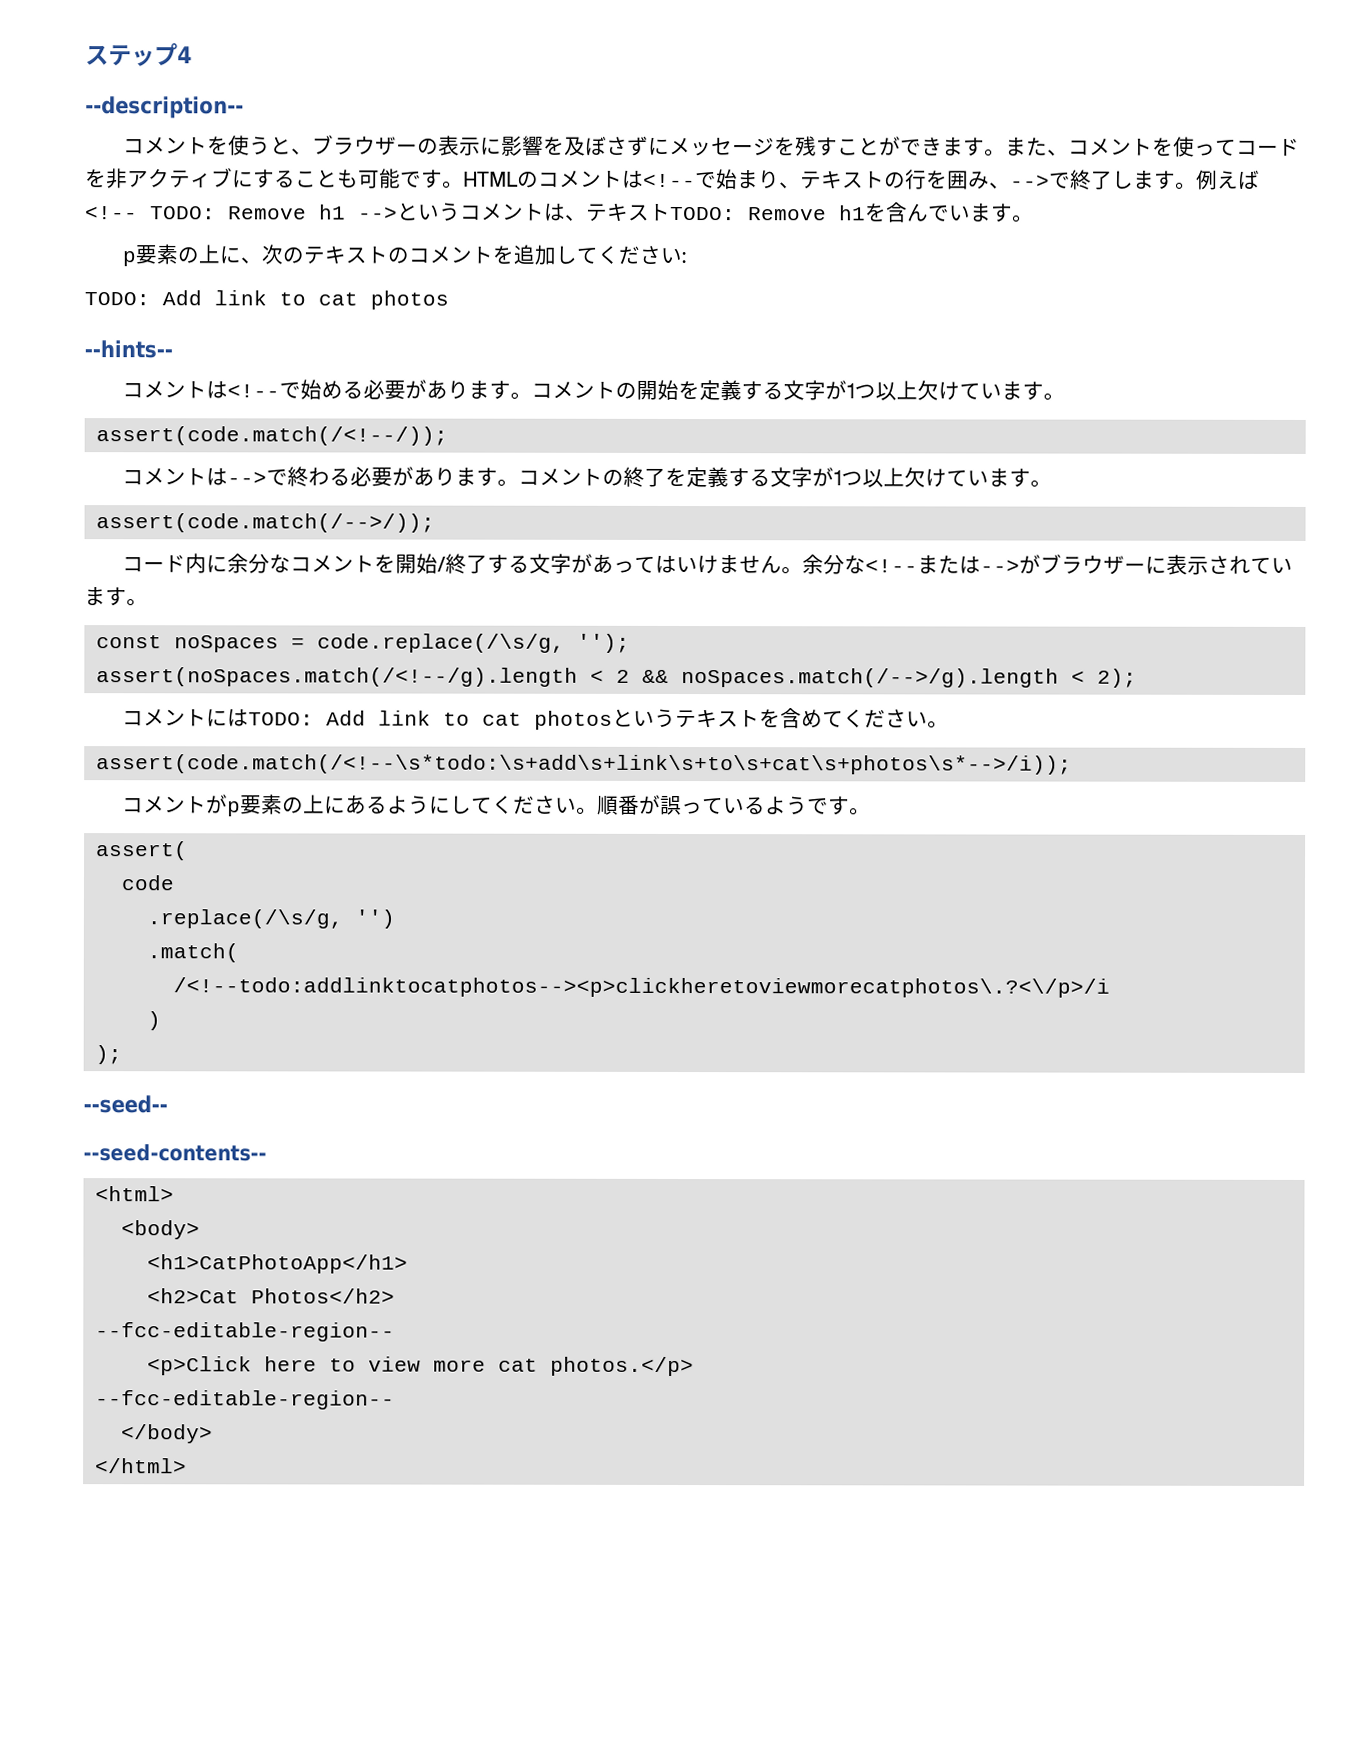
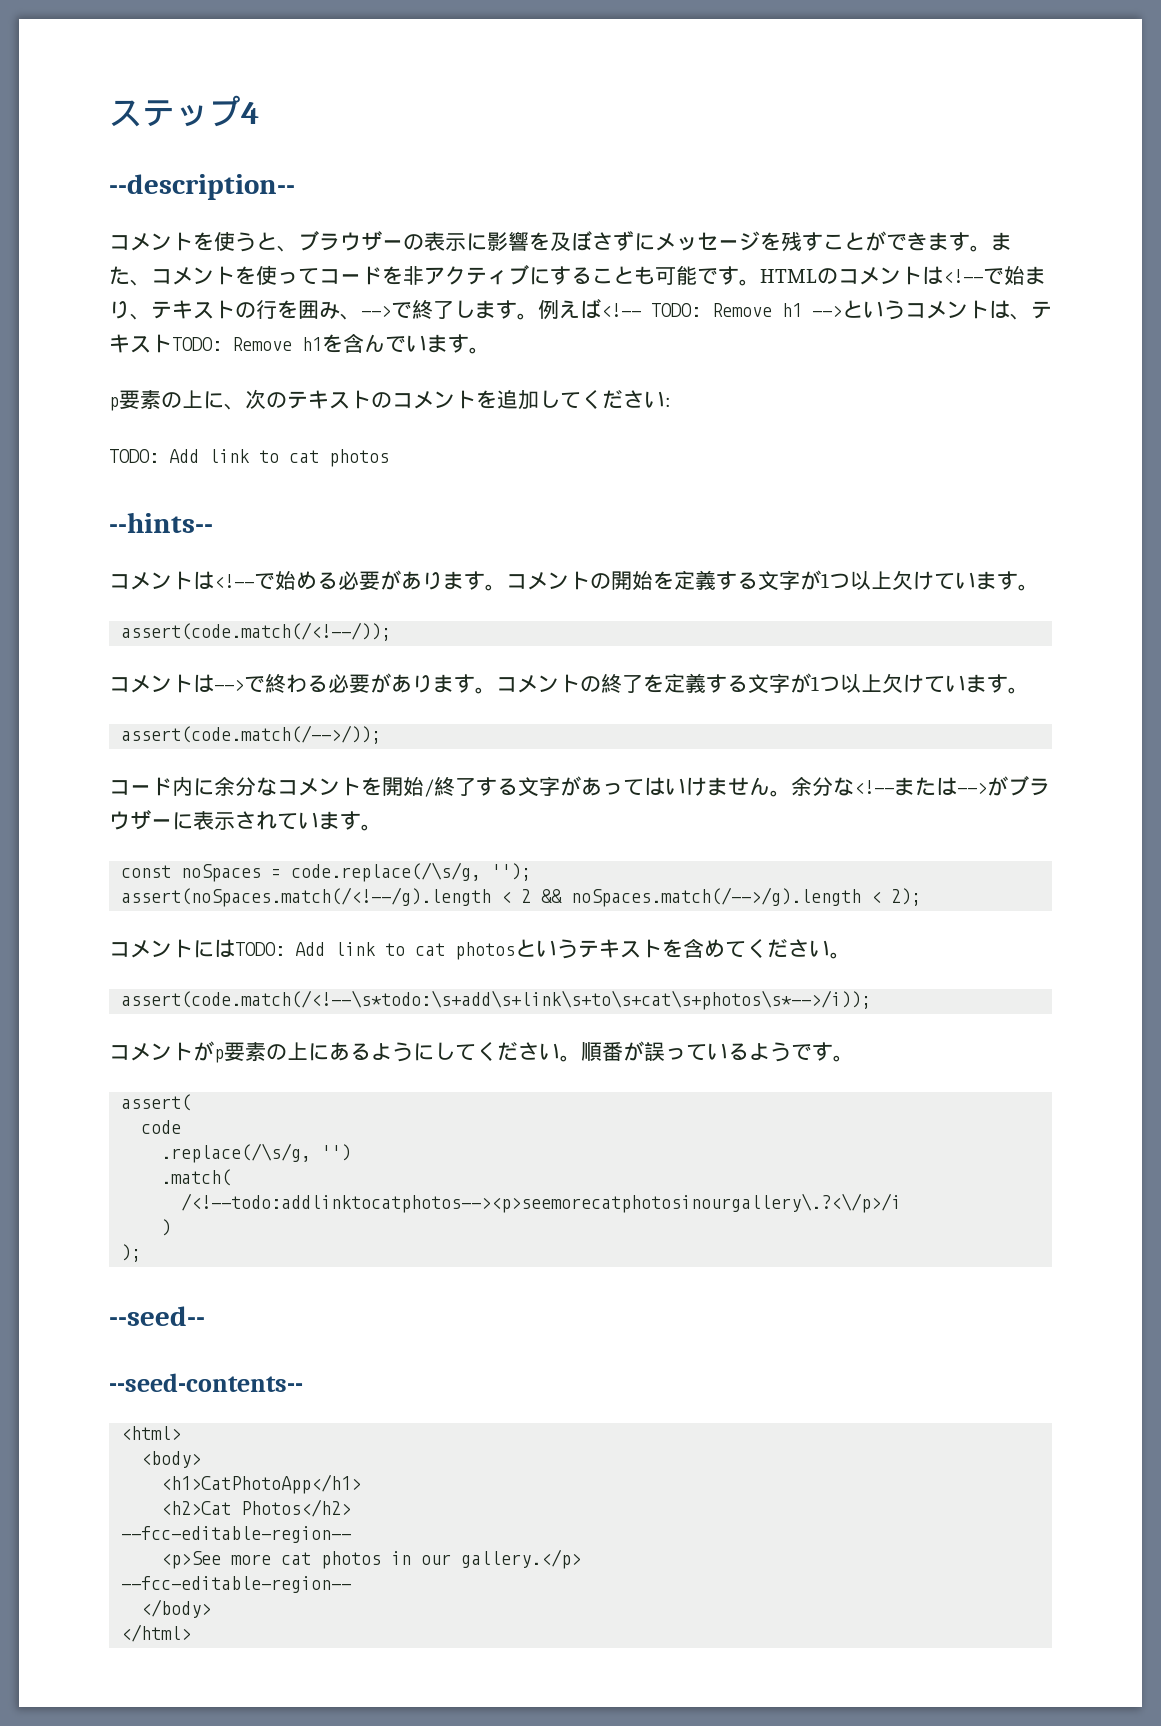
- /<!--todo:addlinktocatphotos--><p>clickheretoviewmorecatphotos\.?<\/p>/i
+ /<!--todo:addlinktocatphotos--><p>seemorecatphotosinourgallery\.?<\/p>/i
- <p>Click here to view more cat photos.</p>
+ <p>See more cat photos in our gallery.</p>

